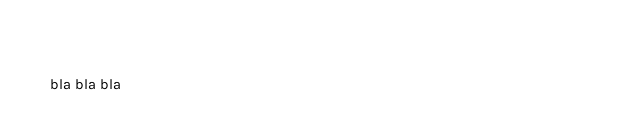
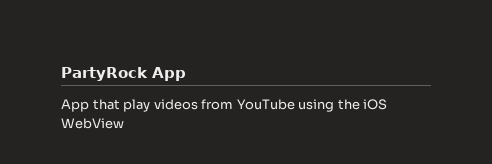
- bla bla bla
+ PartyRock App
+ App that play videos from YouTube using the iOS WebView

